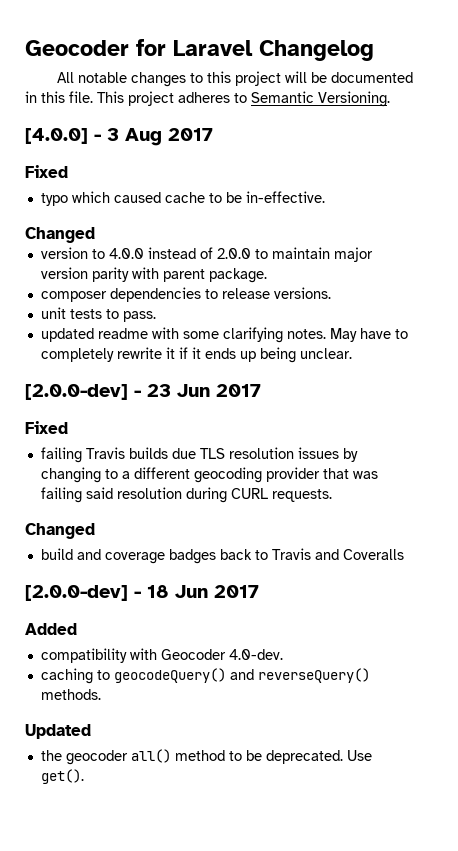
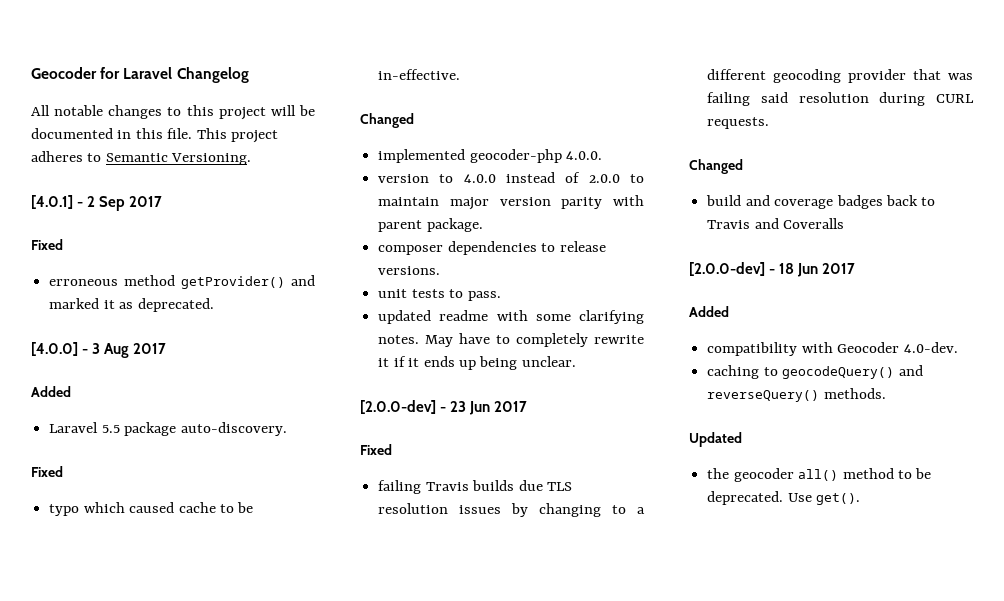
+ [4.0.1] - 2 Sep 2017
+ Fixed
+ erroneous method getProvider() and marked it as deprecated.
  [4.0.0] - 3 Aug 2017
+ Added
+ Laravel 5.5 package auto-discovery.
+ implemented geocoder-php 4.0.0.

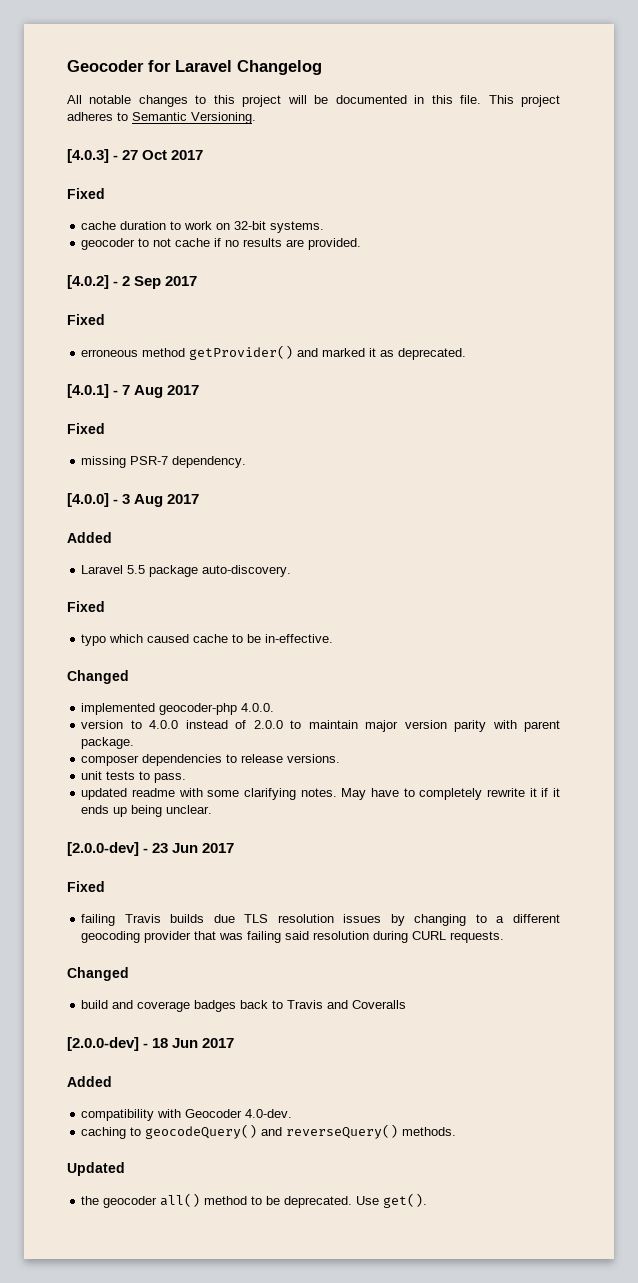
- [4.0.1] - 2 Sep 2017
+ [4.0.3] - 27 Oct 2017
+ Fixed
+ cache duration to work on 32-bit systems.
+ geocoder to not cache if no results are provided.
+ [4.0.2] - 2 Sep 2017
+ [4.0.1] - 7 Aug 2017
+ Fixed
+ missing PSR-7 dependency.

